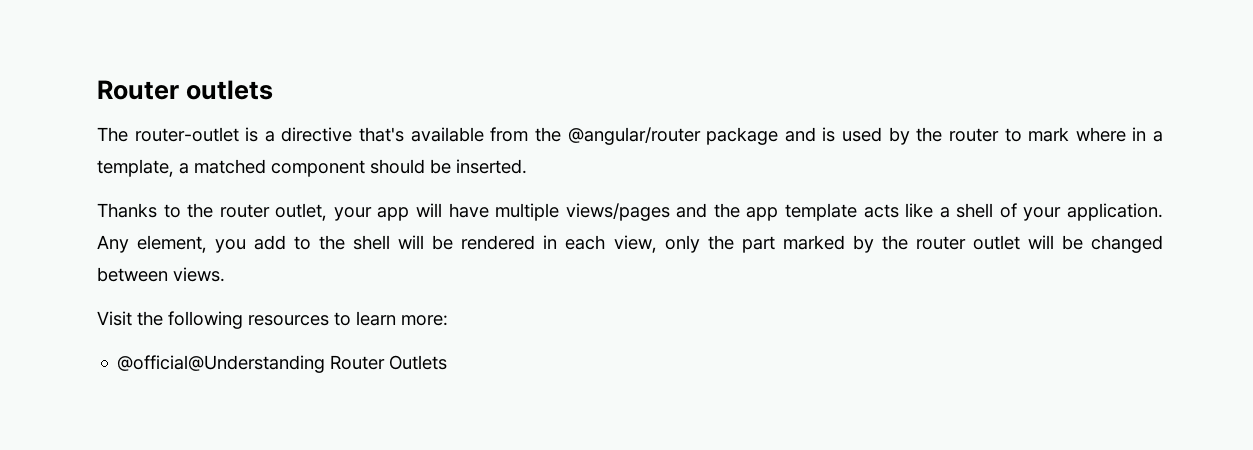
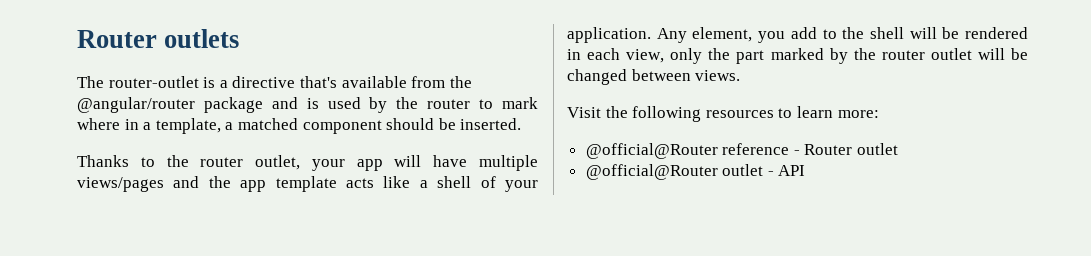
- @official@Understanding Router Outlets
+ @official@Router reference - Router outlet
+ @official@Router outlet - API

